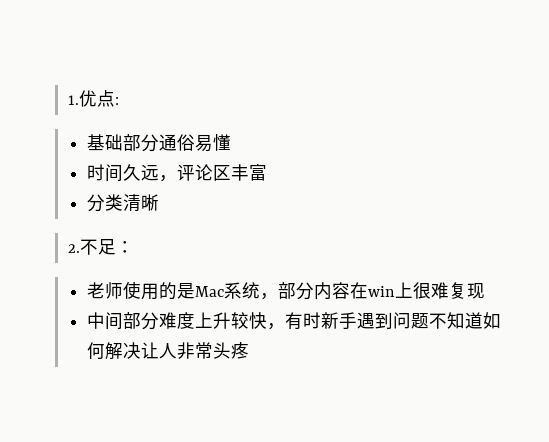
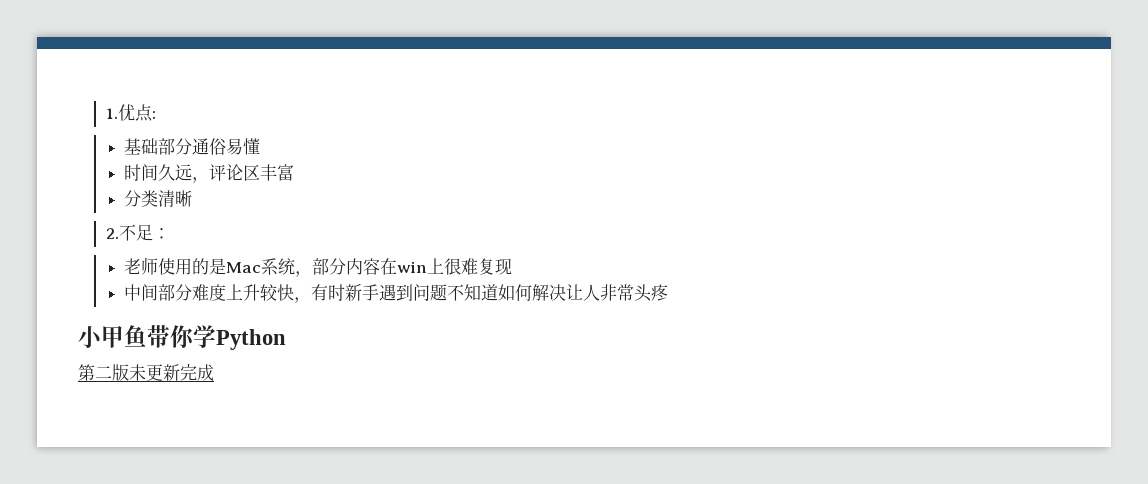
+ 小甲鱼带你学Python
+ 第二版未更新完成

